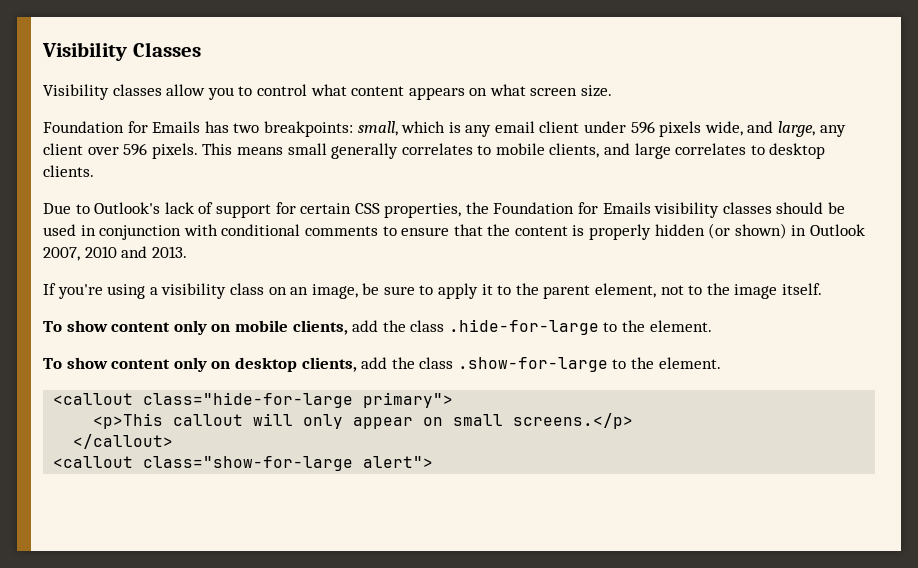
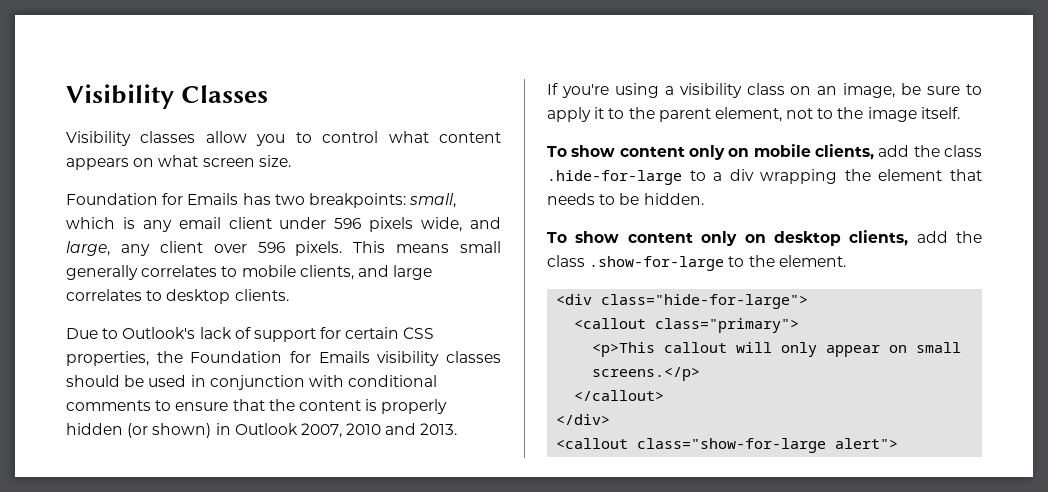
- To show content only on mobile clients, add the class .hide-for-large to the element.
+ To show content only on mobile clients, add the class .hide-for-large to a div wrapping the element that needs to be hidden.
- <callout class="hide-for-large primary">
+ <div class="hide-for-large">
+ <callout class="primary">
+ </div>

